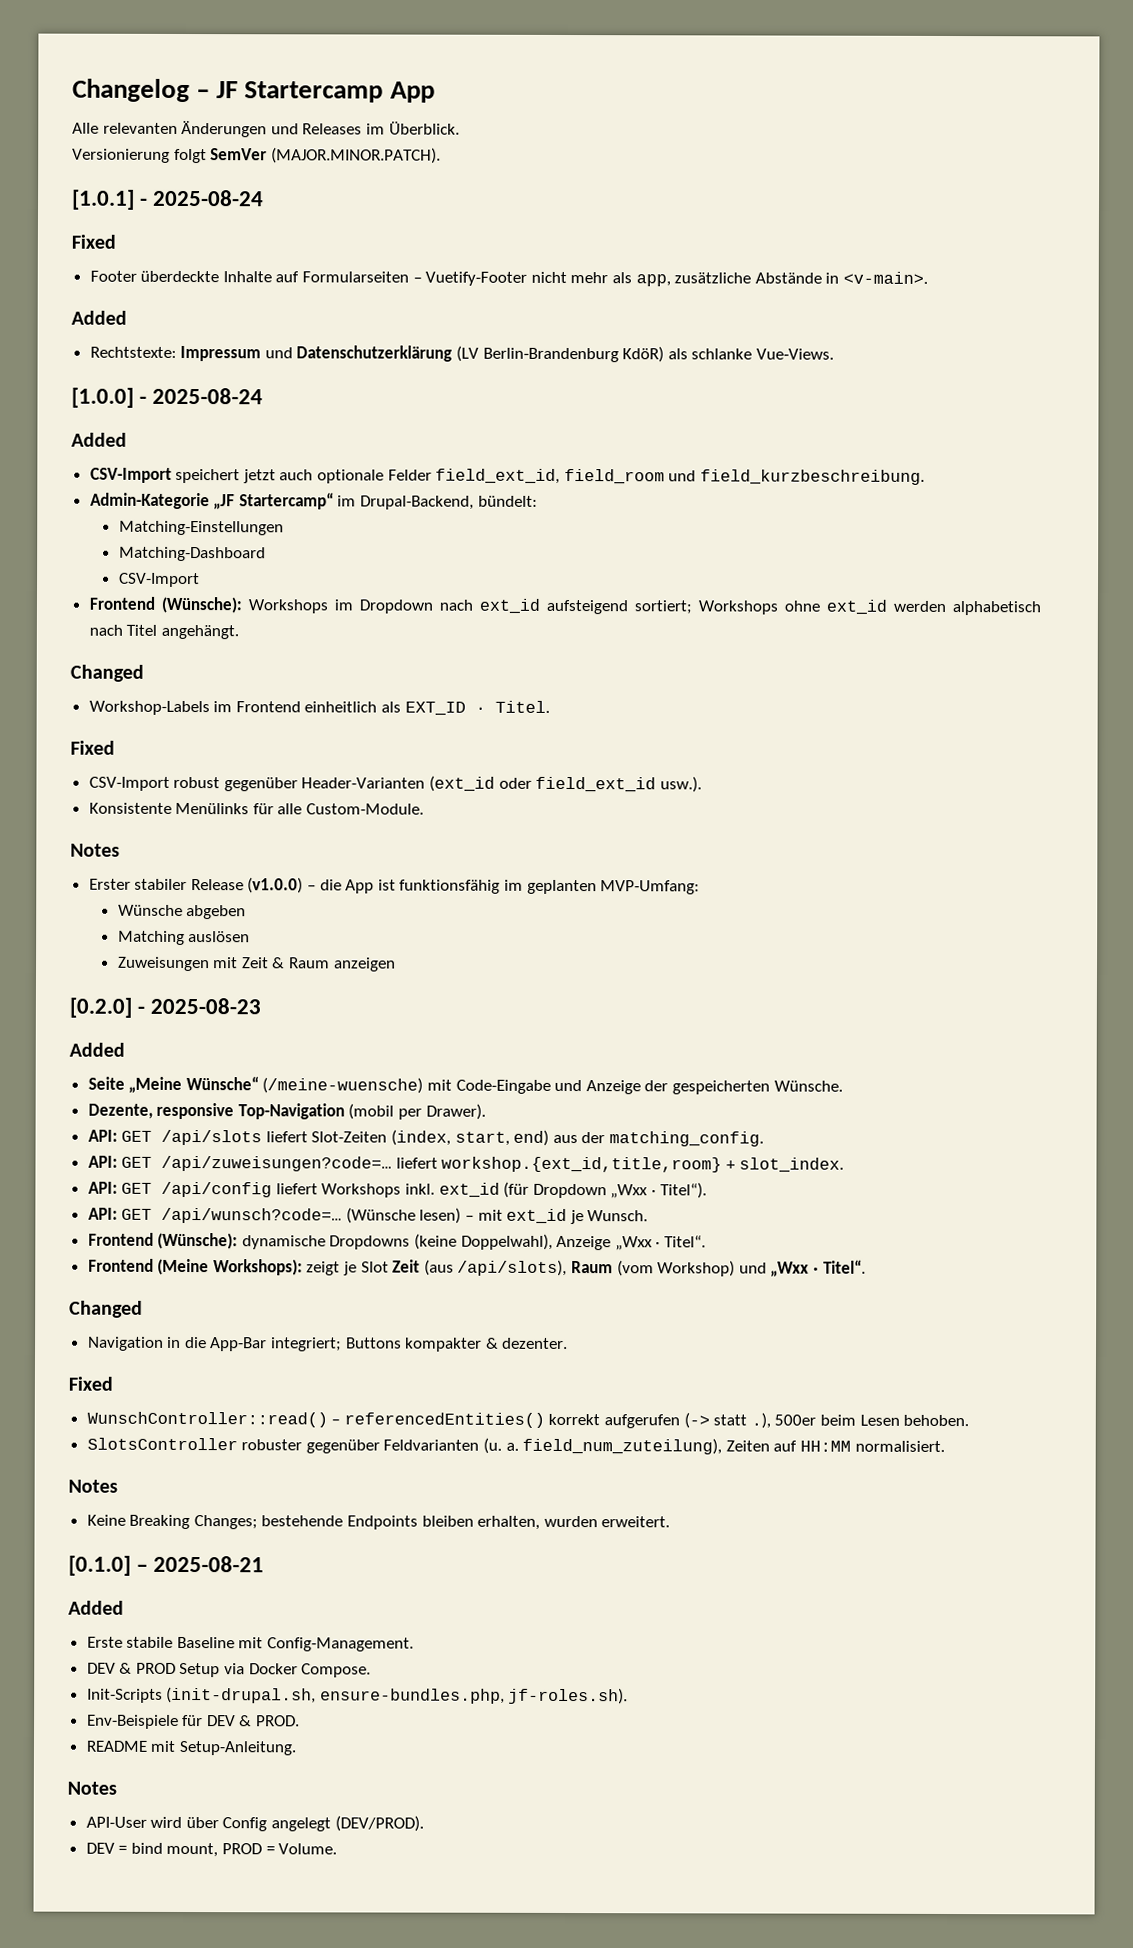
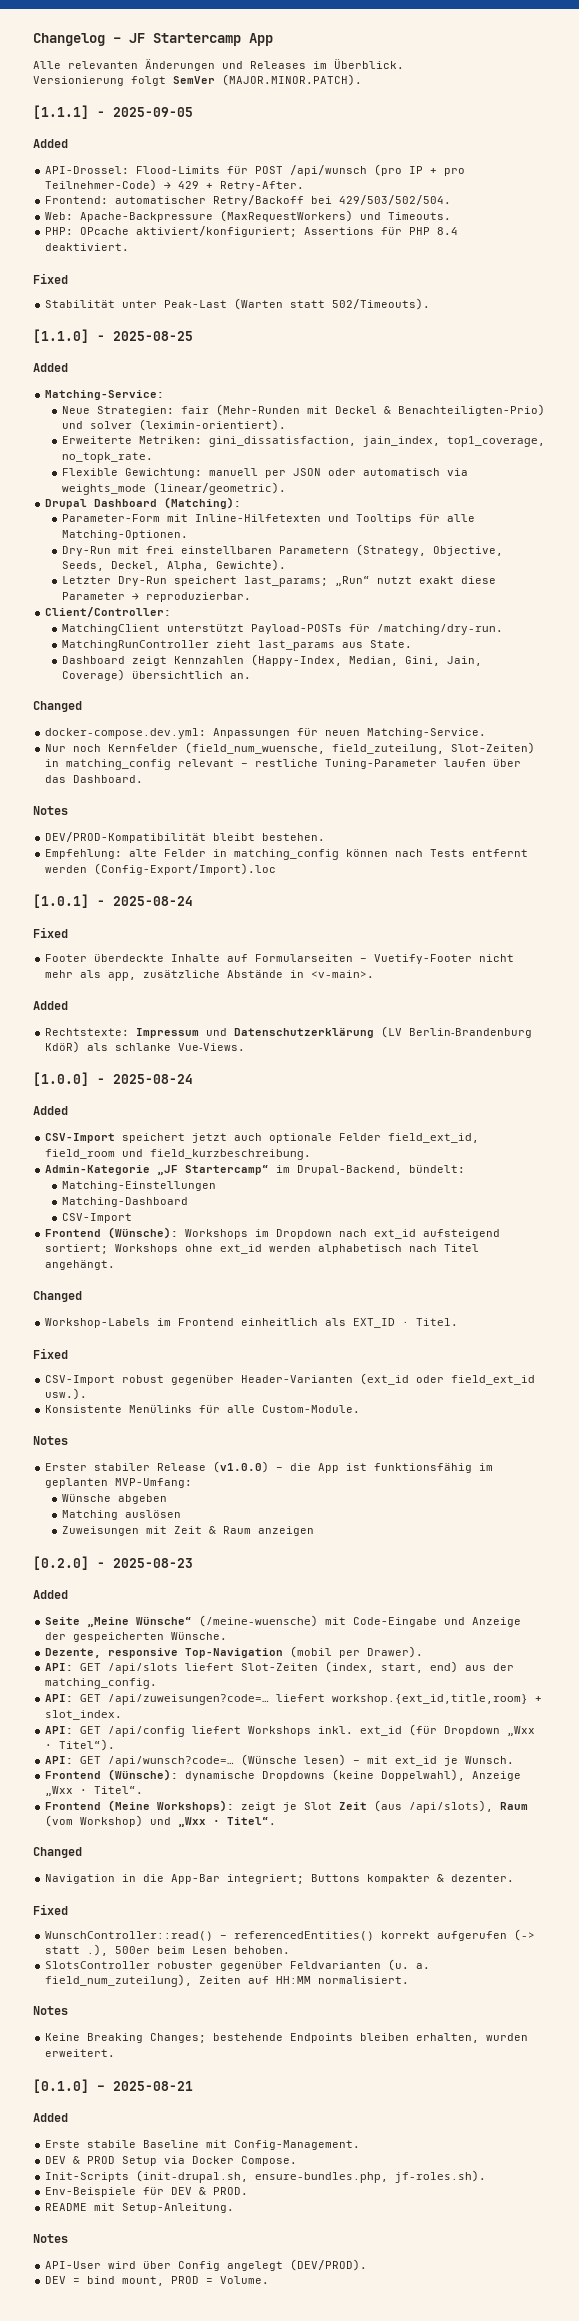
+ [1.1.1] - 2025-09-05
+ Added
+ API-Drossel: Flood-Limits für POST /api/wunsch (pro IP + pro Teilnehmer-Code) → 429 + Retry-After.
+ Frontend: automatischer Retry/Backoff bei 429/503/502/504.
+ Web: Apache-Backpressure (MaxRequestWorkers) und Timeouts.
+ PHP: OPcache aktiviert/konfiguriert; Assertions für PHP 8.4 deaktiviert.
+ Fixed
+ Stabilität unter Peak-Last (Warten statt 502/Timeouts).
+ [1.1.0] - 2025-08-25
+ Added
+ Matching-Service:
+ Neue Strategien: fair (Mehr-Runden mit Deckel & Benachteiligten-Prio) und solver (leximin-orientiert).
+ Erweiterte Metriken: gini_dissatisfaction, jain_index, top1_coverage, no_topk_rate.
+ Flexible Gewichtung: manuell per JSON oder automatisch via weights_mode (linear/geometric).
+ Drupal Dashboard (Matching):
+ Parameter-Form mit Inline-Hilfetexten und Tooltips für alle Matching-Optionen.
+ Dry-Run mit frei einstellbaren Parametern (Strategy, Objective, Seeds, Deckel, Alpha, Gewichte).
+ Letzter Dry-Run speichert last_params; „Run“ nutzt exakt diese Parameter → reproduzierbar.
+ Client/Controller:
+ MatchingClient unterstützt Payload-POSTs für /matching/dry-run.
+ MatchingRunController zieht last_params aus State.
+ Dashboard zeigt Kennzahlen (Happy-Index, Median, Gini, Jain, Coverage) übersichtlich an.
+ Changed
+ docker-compose.dev.yml: Anpassungen für neuen Matching-Service.
+ Nur noch Kernfelder (field_num_wuensche, field_zuteilung, Slot-Zeiten) in matching_config relevant – restliche Tuning-Parameter laufen über das Dashboard.
+ Notes
+ DEV/PROD-Kompatibilität bleibt bestehen.
+ Empfehlung: alte Felder in matching_config können nach Tests entfernt werden (Config-Export/Import).loc

